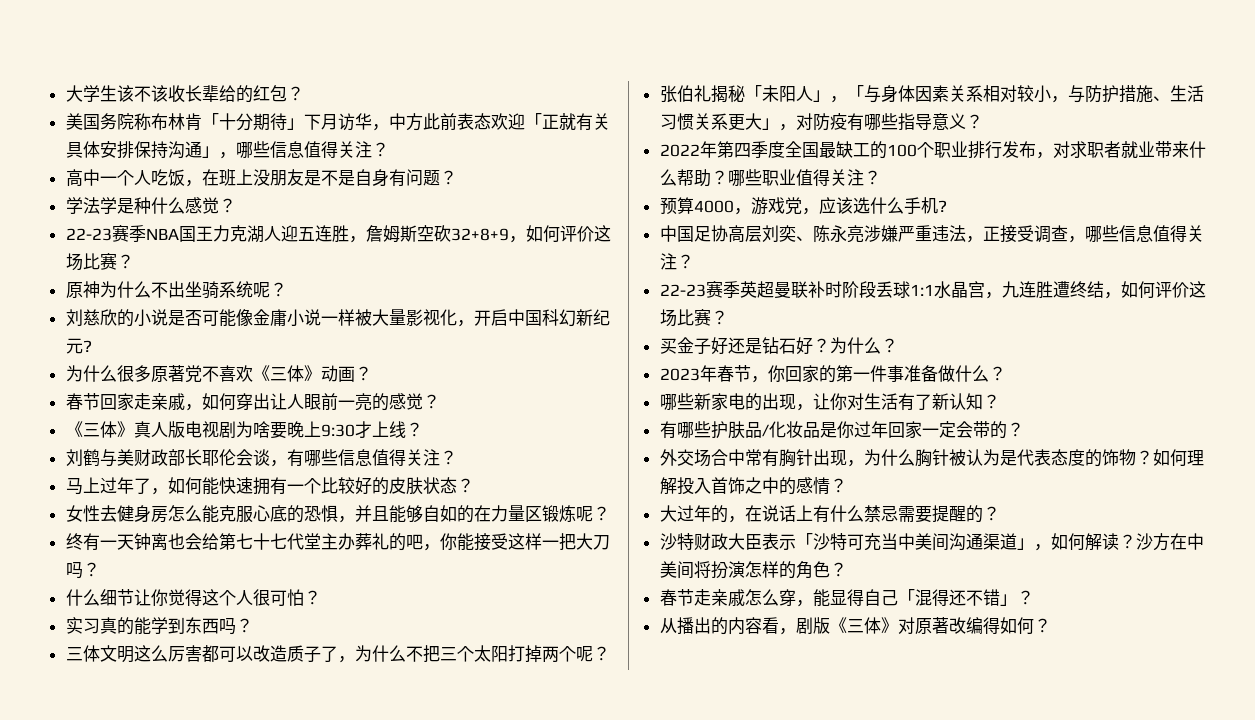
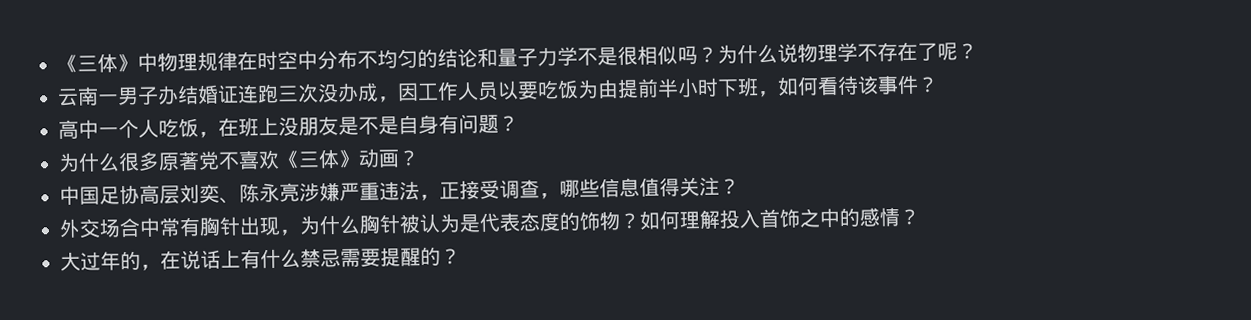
- 大学生该不该收长辈给的红包？
- 美国务院称布林肯「十分期待」下月访华，中方此前表态欢迎「正就有关具体安排保持沟通」，哪些信息值得关注？
+ 《三体》中物理规律在时空中分布不均匀的结论和量子力学不是很相似吗？为什么说物理学不存在了呢？
+ 云南一男子办结婚证连跑三次没办成，因工作人员以要吃饭为由提前半小时下班，如何看待该事件？
- 学法学是种什么感觉？
- 22-23赛季NBA国王力克湖人迎五连胜，詹姆斯空砍32+8+9，如何评价这场比赛？
- 原神为什么不出坐骑系统呢？
- 刘慈欣的小说是否可能像金庸小说一样被大量影视化，开启中国科幻新纪元?
- 春节回家走亲戚，如何穿出让人眼前一亮的感觉？
- 《三体》真人版电视剧为啥要晚上9:30才上线？
- 刘鹤与美财政部长耶伦会谈，有哪些信息值得关注？
- 马上过年了，如何能快速拥有一个比较好的皮肤状态？
- 女性去健身房怎么能克服心底的恐惧，并且能够自如的在力量区锻炼呢？
- 终有一天钟离也会给第七十七代堂主办葬礼的吧，你能接受这样一把大刀吗？
- 什么细节让你觉得这个人很可怕？
- 实习真的能学到东西吗？
- 三体文明这么厉害都可以改造质子了，为什么不把三个太阳打掉两个呢？
- 张伯礼揭秘「未阳人」，「与身体因素关系相对较小，与防护措施、生活习惯关系更大」，对防疫有哪些指导意义？
- 2022年第四季度全国最缺工的100个职业排行发布，对求职者就业带来什么帮助？哪些职业值得关注？
- 预算4000，游戏党，应该选什么手机?
- 22-23赛季英超曼联补时阶段丢球1:1水晶宫，九连胜遭终结，如何评价这场比赛？
- 买金子好还是钻石好？为什么？
- 2023年春节，你回家的第一件事准备做什么？
- 哪些新家电的出现，让你对生活有了新认知？
- 有哪些护肤品/化妆品是你过年回家一定会带的？
- 沙特财政大臣表示「沙特可充当中美间沟通渠道」，如何解读？沙方在中美间将扮演怎样的角色？
- 春节走亲戚怎么穿，能显得自己「混得还不错」？
- 从播出的内容看，剧版《三体》对原著改编得如何？

